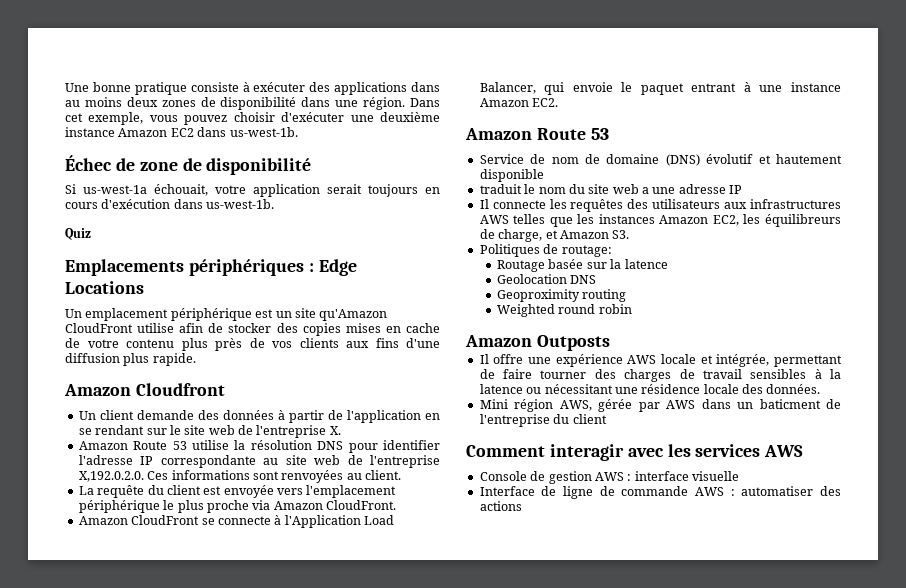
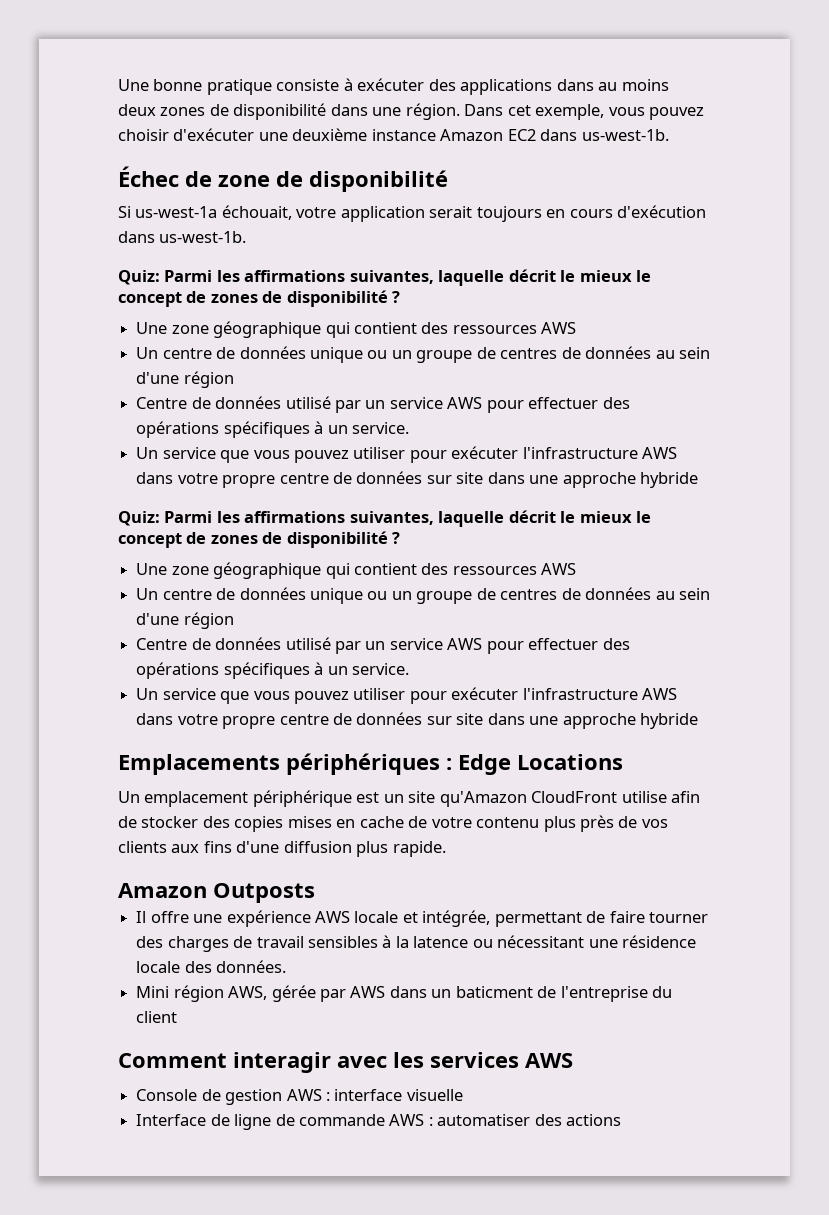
  Si us-west-1a échouait, votre application serait toujours en cours d'exécution dans us-west-1b.
- Quiz
+ Quiz: Parmi les affirmations suivantes, laquelle décrit le mieux le concept de zones de disponibilité ?
+ Une zone géographique qui contient des ressources AWS
+ Un centre de données unique ou un groupe de centres de données au sein d'une région
+ Centre de données utilisé par un service AWS pour effectuer des opérations spécifiques à un service.
+ Un service que vous pouvez utiliser pour exécuter l'infrastructure AWS dans votre propre centre de données sur site dans une approche hybride
+ Quiz: Parmi les affirmations suivantes, laquelle décrit le mieux le concept de zones de disponibilité ?
+ Une zone géographique qui contient des ressources AWS
+ Un centre de données unique ou un groupe de centres de données au sein d'une région
+ Centre de données utilisé par un service AWS pour effectuer des opérations spécifiques à un service.
+ Un service que vous pouvez utiliser pour exécuter l'infrastructure AWS dans votre propre centre de données sur site dans une approche hybride
- Amazon Cloudfront
- Un client demande des données à partir de l'application en se rendant sur le site web de l'entreprise X.
- Amazon Route 53 utilise la résolution DNS pour identifier l'adresse IP correspondante au site web de l'entreprise X,192.0.2.0. Ces informations sont renvoyées au client.
- La requête du client est envoyée vers l'emplacement périphérique le plus proche via Amazon CloudFront.
- Amazon CloudFront se connecte à l'Application Load Balancer, qui envoie le paquet entrant à une instance Amazon EC2.
- Amazon Route 53
- Service de nom de domaine (DNS) évolutif et hautement disponible
- traduit le nom du site web a une adresse IP
- Il connecte les requêtes des utilisateurs aux infrastructures AWS telles que les instances Amazon EC2, les équilibreurs de charge, et Amazon S3.
- Politiques de routage:
- Routage basée sur la latence
- Geolocation DNS
- Geoproximity routing
- Weighted round robin

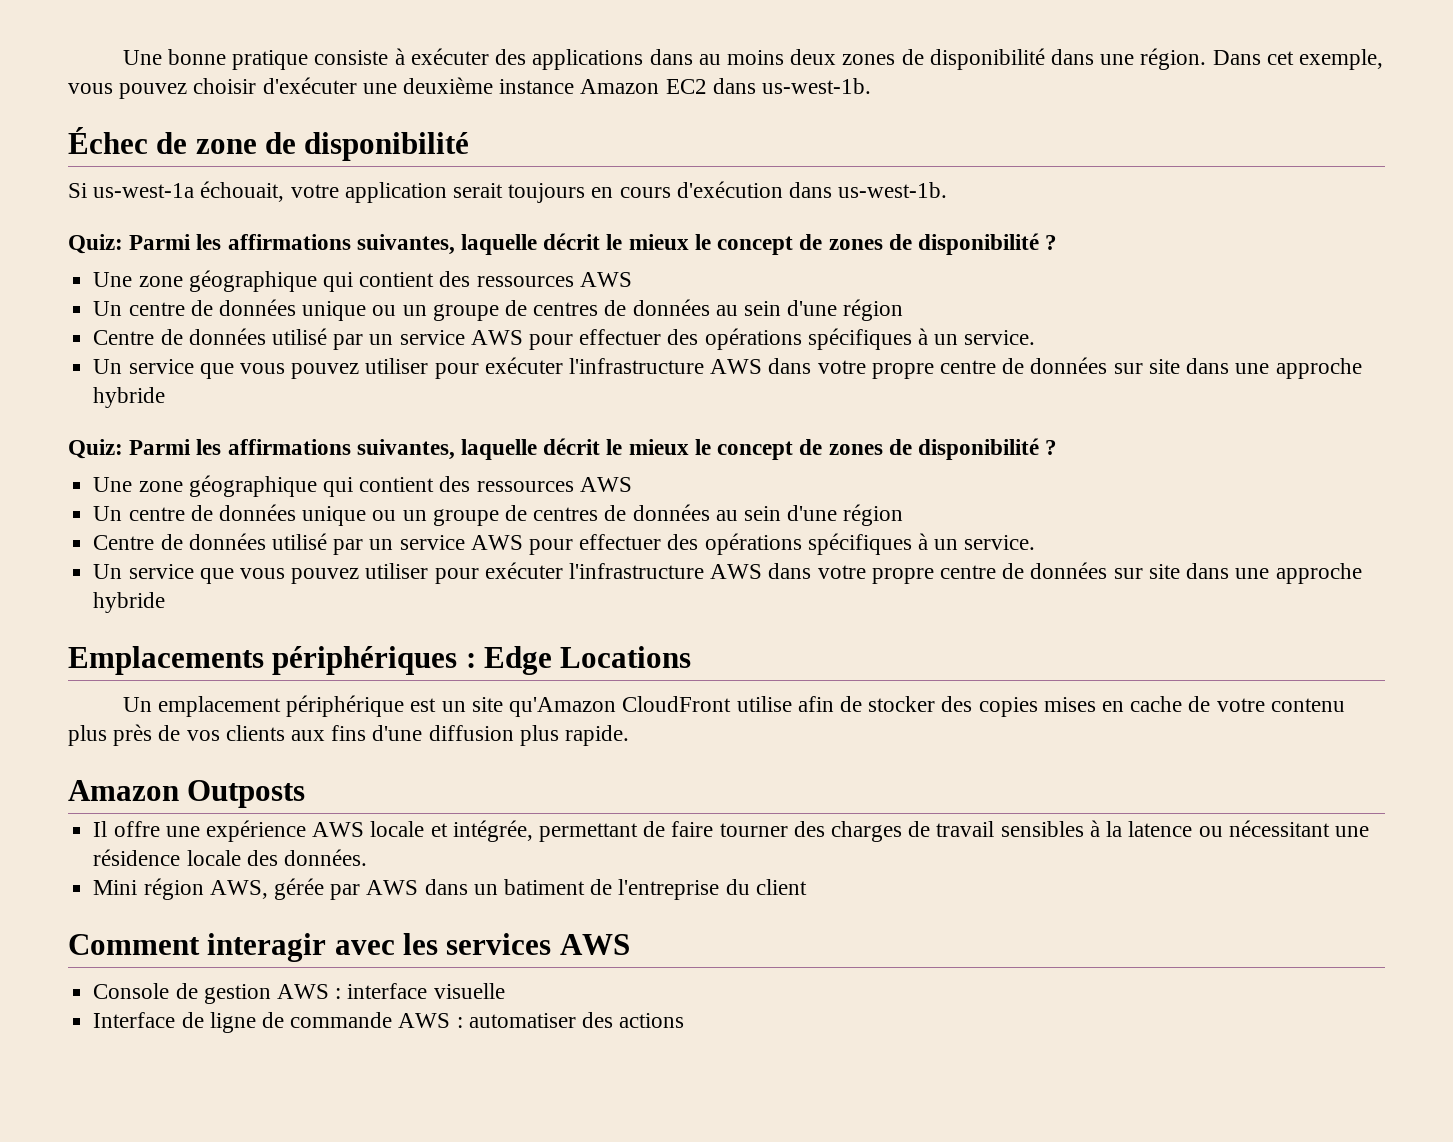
- Mini région AWS, gérée par AWS dans un baticment de l'entreprise du client
+ Mini région AWS, gérée par AWS dans un batiment de l'entreprise du client

